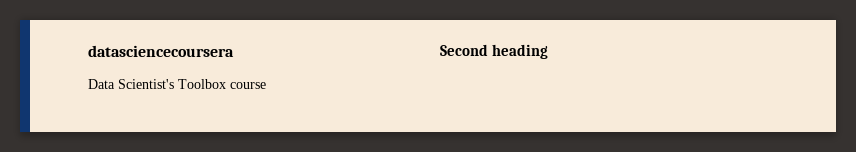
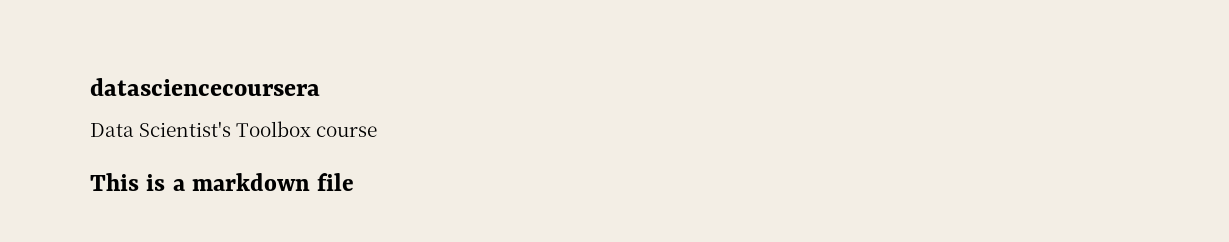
- Second heading
+ This is a markdown file

